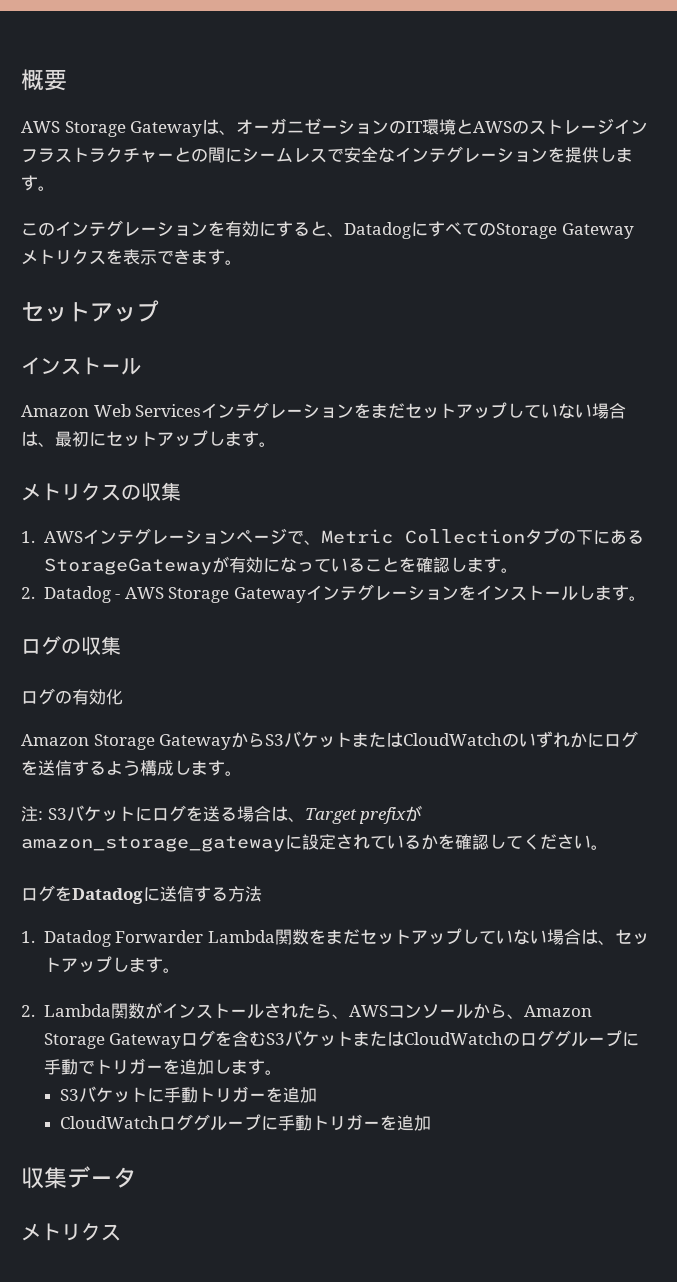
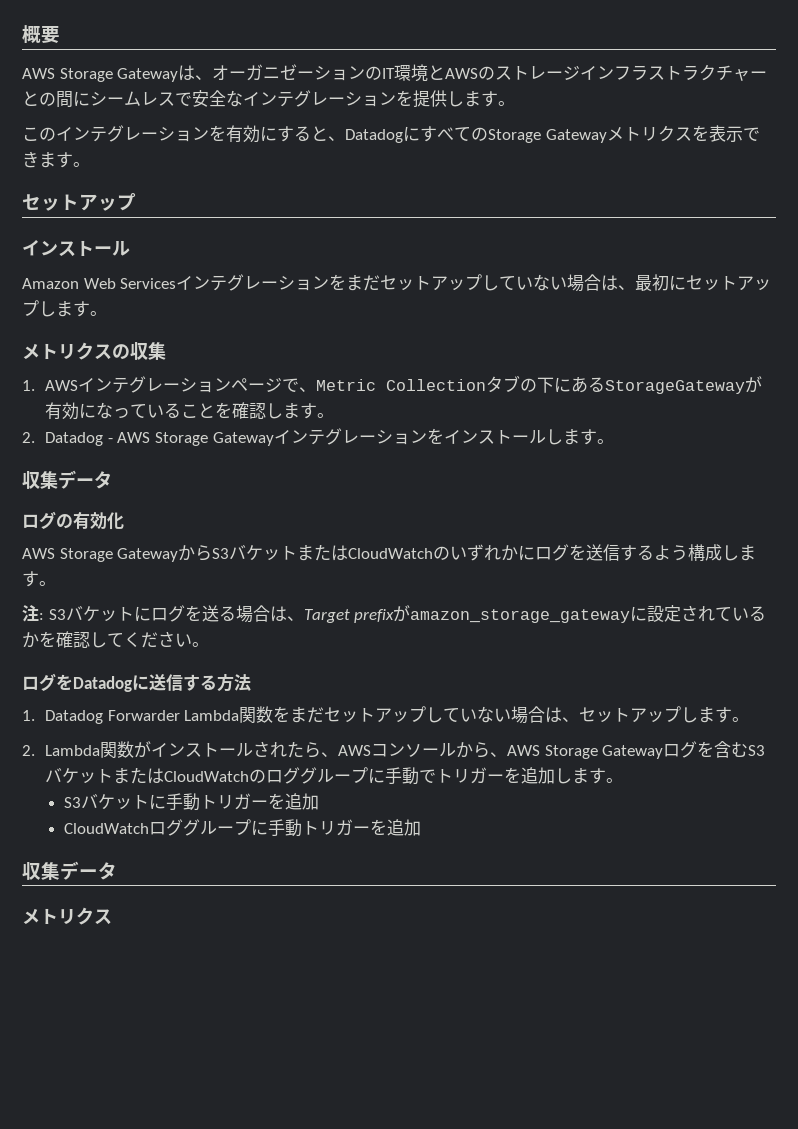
  2. Datadog - AWS Storage Gatewayインテグレーションをインストールします。
- ログの収集
+ 収集データ
- Amazon Storage GatewayからS3バケットまたはCloudWatchのいずれかにログを送信するよう構成します。
+ AWS Storage GatewayからS3バケットまたはCloudWatchのいずれかにログを送信するよう構成します。
- 2. Lambda関数がインストールされたら、AWSコンソールから、Amazon Storage Gatewayログを含むS3バケットまたはCloudWatchのロググループに手動でトリガーを追加します。
+ 2. Lambda関数がインストールされたら、AWSコンソールから、AWS Storage Gatewayログを含むS3バケットまたはCloudWatchのロググループに手動でトリガーを追加します。

